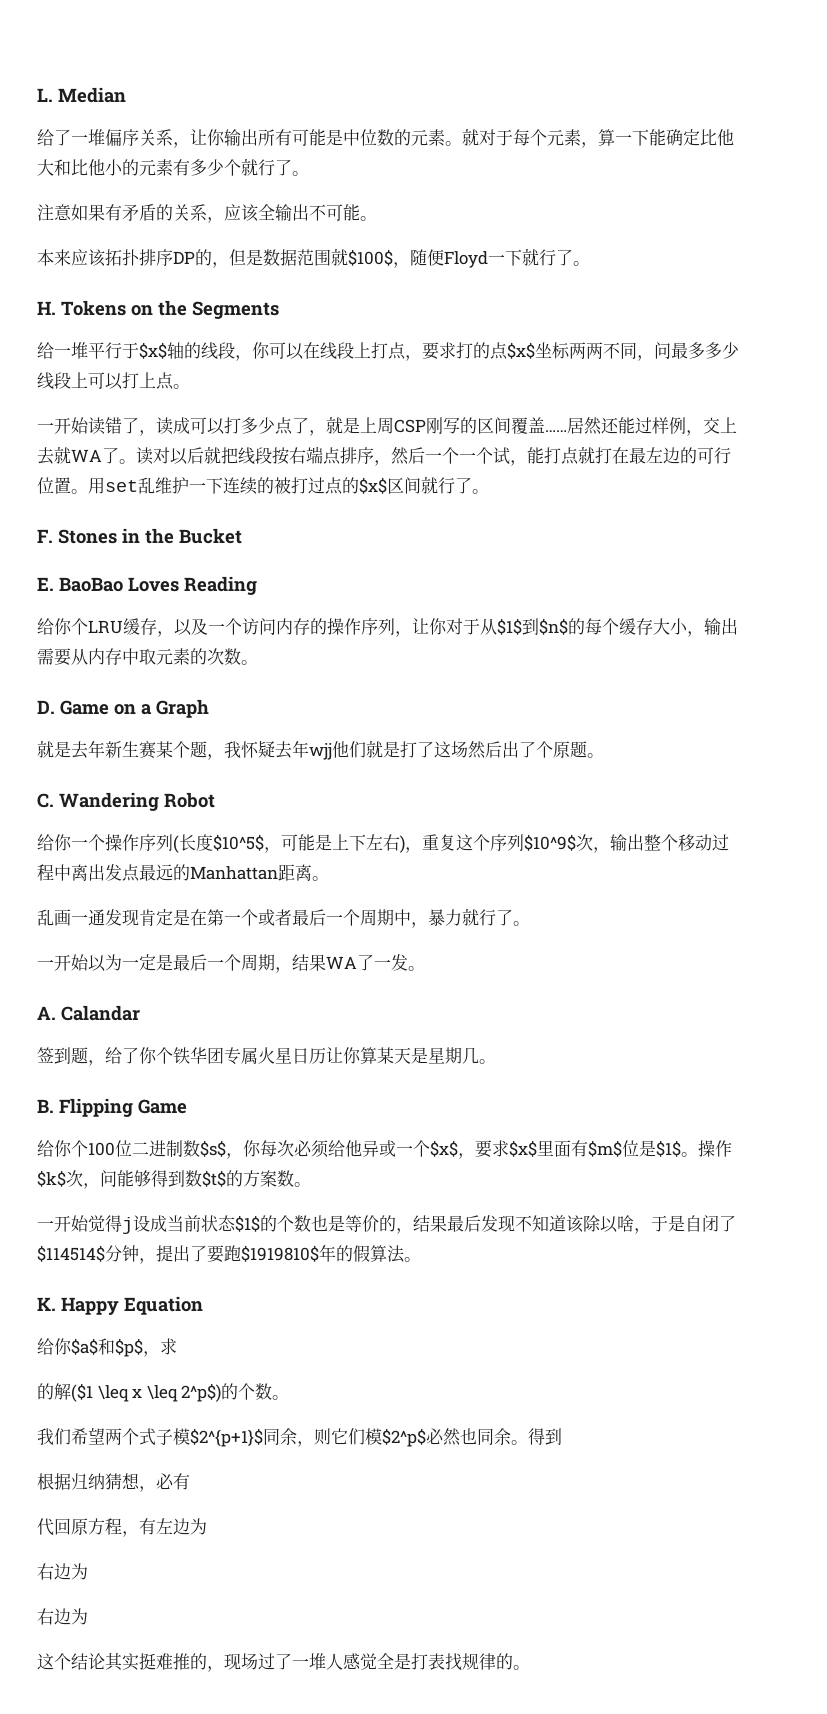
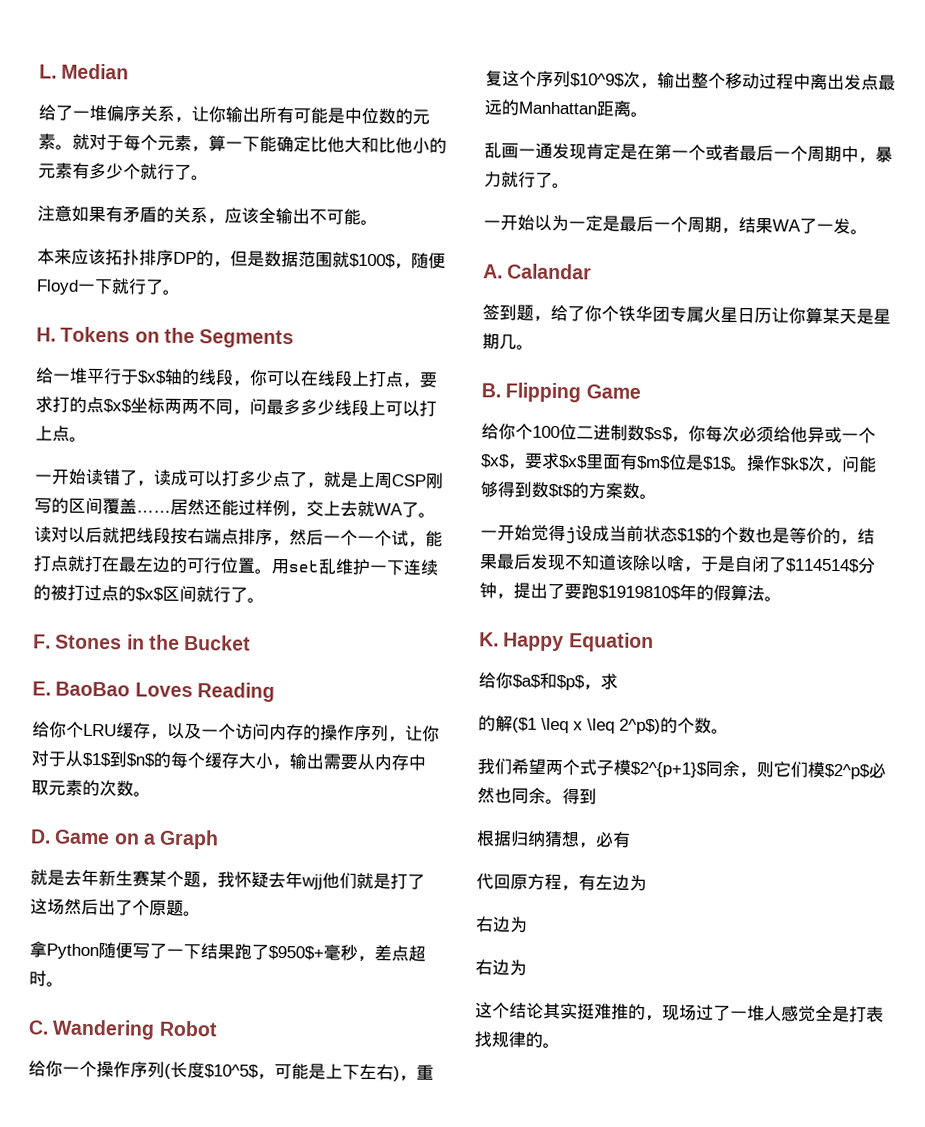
+ 拿Python随便写了一下结果跑了$950$+毫秒，差点超时。

